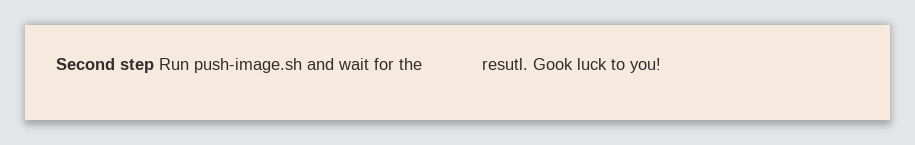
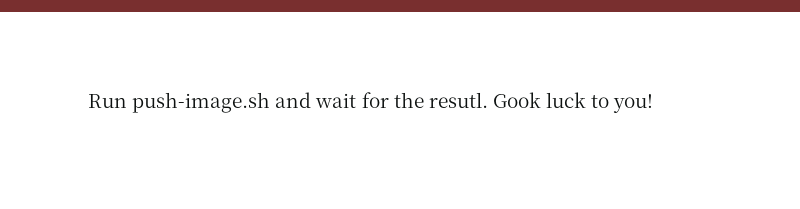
- Second step Run push-image.sh and wait for the resutl.
+ Run push-image.sh and wait for the resutl.

